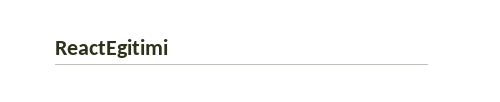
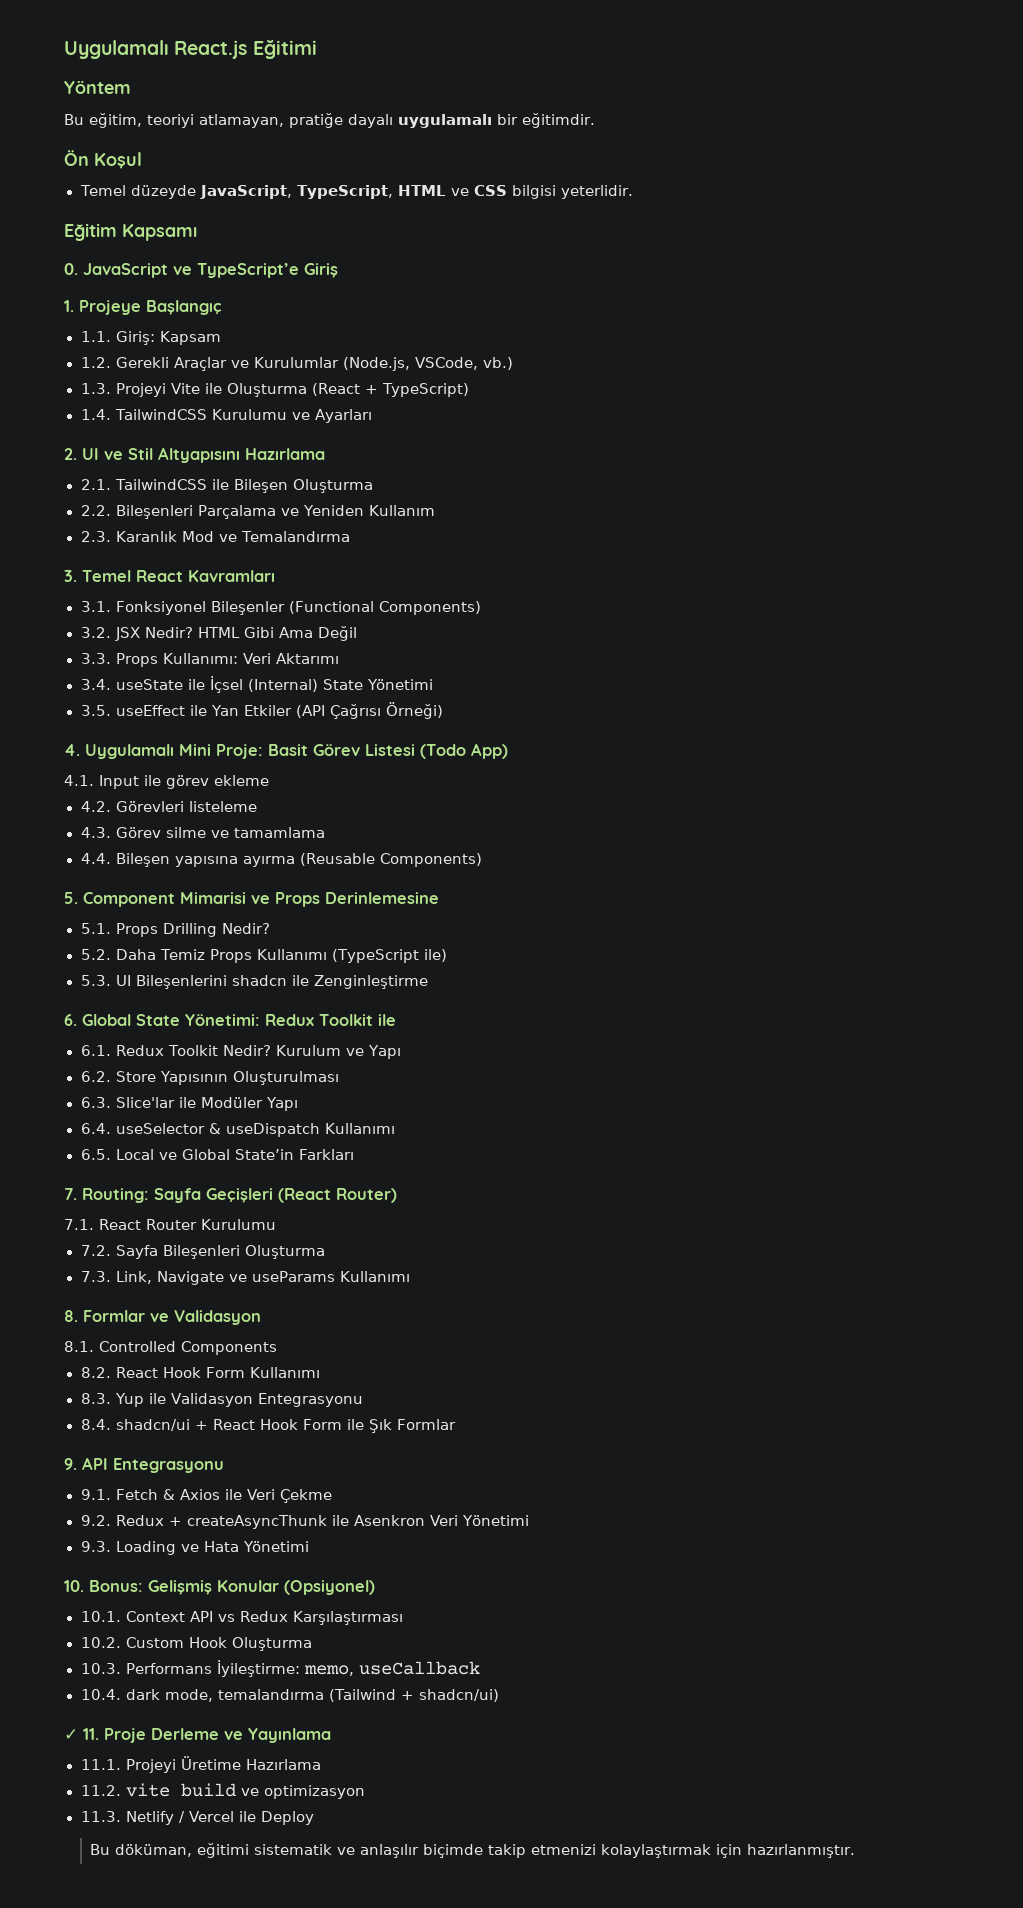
- ReactEgitimi
+ Uygulamalı React.js Eğitimi
+ Yöntem
+ Bu eğitim, teoriyi atlamayan, pratiğe dayalı uygulamalı bir eğitimdir.
+ Ön Koşul
+ Temel düzeyde JavaScript, TypeScript, HTML ve CSS bilgisi yeterlidir.
+ Eğitim Kapsamı
+ 0. JavaScript ve TypeScript’e Giriş
+ 1. Projeye Başlangıç
+ 1.1. Giriş: Kapsam
+ 1.2. Gerekli Araçlar ve Kurulumlar (Node.js, VSCode, vb.)
+ 1.3. Projeyi Vite ile Oluşturma (React + TypeScript)
+ 1.4. TailwindCSS Kurulumu ve Ayarları
+ 2. UI ve Stil Altyapısını Hazırlama
+ 2.1. TailwindCSS ile Bileşen Oluşturma
+ 2.2. Bileşenleri Parçalama ve Yeniden Kullanım
+ 2.3. Karanlık Mod ve Temalandırma
+ 3. Temel React Kavramları
+ 3.1. Fonksiyonel Bileşenler (Functional Components)
+ 3.2. JSX Nedir? HTML Gibi Ama Değil
+ 3.3. Props Kullanımı: Veri Aktarımı
+ 3.4. useState ile İçsel (Internal) State Yönetimi
+ 3.5. useEffect ile Yan Etkiler (API Çağrısı Örneği)
+ 4. Uygulamalı Mini Proje: Basit Görev Listesi (Todo App)
+ 4.1. Input ile görev ekleme
+ 4.2. Görevleri listeleme
+ 4.3. Görev silme ve tamamlama
+ 4.4. Bileşen yapısına ayırma (Reusable Components)
+ 5. Component Mimarisi ve Props Derinlemesine
+ 5.1. Props Drilling Nedir?
+ 5.2. Daha Temiz Props Kullanımı (TypeScript ile)
+ 5.3. UI Bileşenlerini shadcn ile Zenginleştirme
+ 6. Global State Yönetimi: Redux Toolkit ile
+ 6.1. Redux Toolkit Nedir? Kurulum ve Yapı
+ 6.2. Store Yapısının Oluşturulması
+ 6.3. Slice'lar ile Modüler Yapı
+ 6.4. useSelector & useDispatch Kullanımı
+ 6.5. Local ve Global State’in Farkları
+ 7. Routing: Sayfa Geçişleri (React Router)
+ 7.1. React Router Kurulumu
+ 7.2. Sayfa Bileşenleri Oluşturma
+ 7.3. Link, Navigate ve useParams Kullanımı
+ 8. Formlar ve Validasyon
+ 8.1. Controlled Components
+ 8.2. React Hook Form Kullanımı
+ 8.3. Yup ile Validasyon Entegrasyonu
+ 8.4. shadcn/ui + React Hook Form ile Şık Formlar
+ 9. API Entegrasyonu
+ 9.1. Fetch & Axios ile Veri Çekme
+ 9.2. Redux + createAsyncThunk ile Asenkron Veri Yönetimi
+ 9.3. Loading ve Hata Yönetimi
+ 10. Bonus: Gelişmiş Konular (Opsiyonel)
+ 10.1. Context API vs Redux Karşılaştırması
+ 10.2. Custom Hook Oluşturma
+ 10.3. Performans İyileştirme: memo, useCallback
+ 10.4. dark mode, temalandırma (Tailwind + shadcn/ui)
+ ✓ 11. Proje Derleme ve Yayınlama
+ 11.1. Projeyi Üretime Hazırlama
+ 11.2. vite build ve optimizasyon
+ 11.3. Netlify / Vercel ile Deploy
+ Bu döküman, eğitimi sistematik ve anlaşılır biçimde takip etmenizi kolaylaştırmak için hazırlanmıştır.

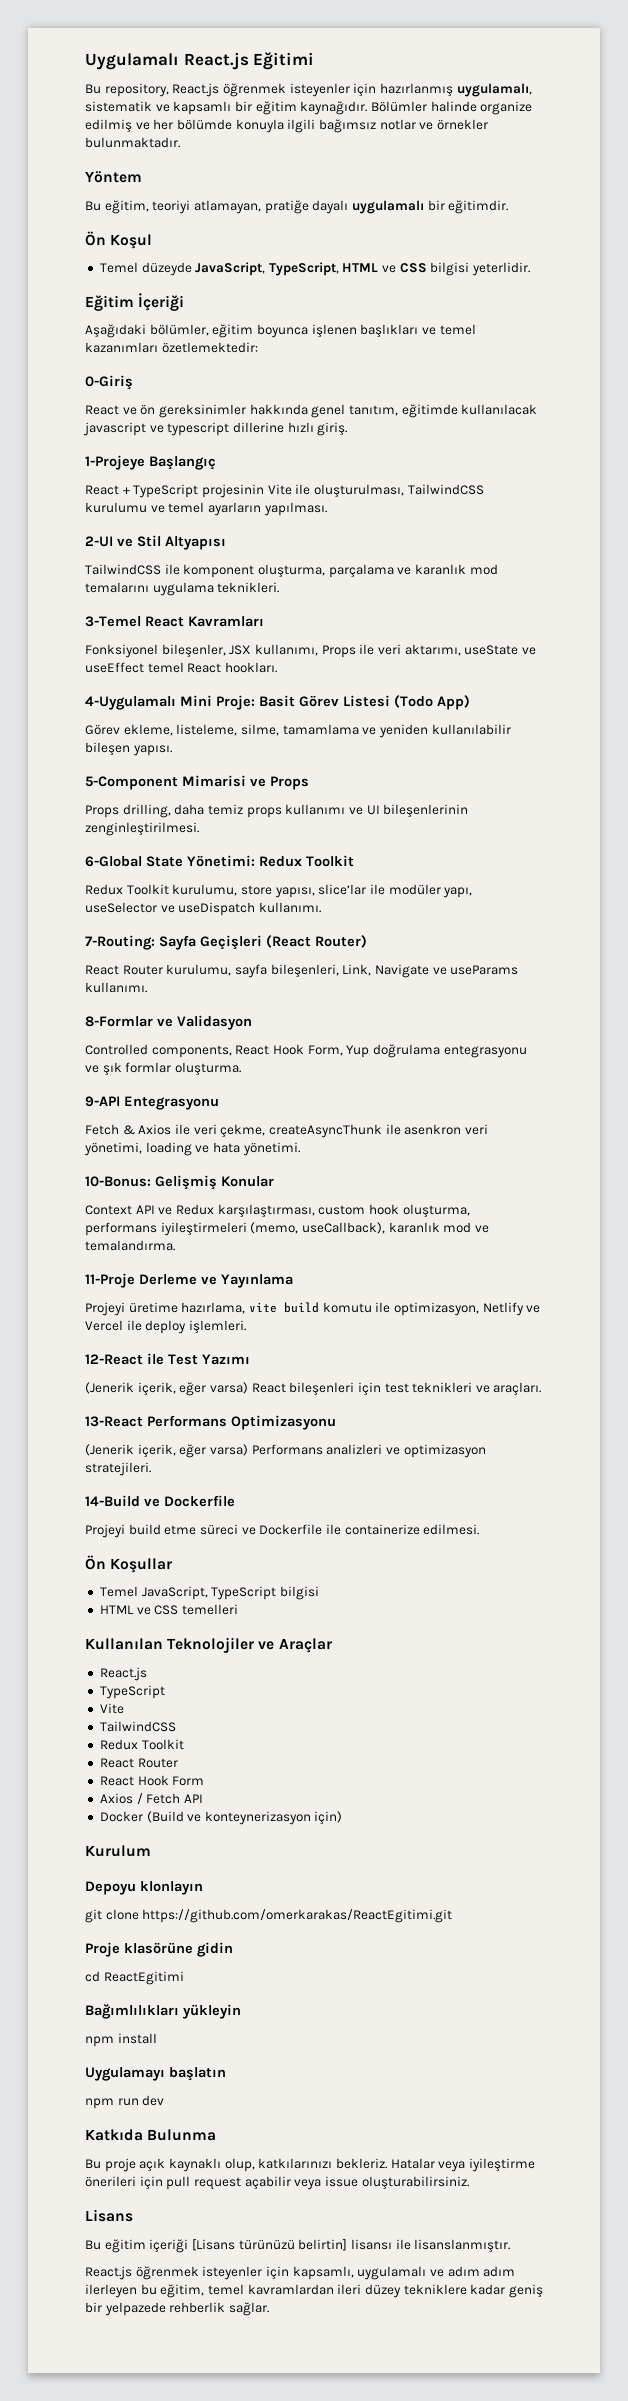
+ Bu repository, React.js öğrenmek isteyenler için hazırlanmış uygulamalı, sistematik ve kapsamlı bir eğitim kaynağıdır. Bölümler halinde organize edilmiş ve her bölümde konuyla ilgili bağımsız notlar ve örnekler bulunmaktadır.
- Eğitim Kapsamı
- 0. JavaScript ve TypeScript’e Giriş
- 1. Projeye Başlangıç
- 1.1. Giriş: Kapsam
- 1.2. Gerekli Araçlar ve Kurulumlar (Node.js, VSCode, vb.)
- 1.3. Projeyi Vite ile Oluşturma (React + TypeScript)
- 1.4. TailwindCSS Kurulumu ve Ayarları
- 2. UI ve Stil Altyapısını Hazırlama
- 2.1. TailwindCSS ile Bileşen Oluşturma
- 2.2. Bileşenleri Parçalama ve Yeniden Kullanım
- 2.3. Karanlık Mod ve Temalandırma
- 3. Temel React Kavramları
- 3.1. Fonksiyonel Bileşenler (Functional Components)
- 3.2. JSX Nedir? HTML Gibi Ama Değil
- 3.3. Props Kullanımı: Veri Aktarımı
- 3.4. useState ile İçsel (Internal) State Yönetimi
- 3.5. useEffect ile Yan Etkiler (API Çağrısı Örneği)
- 4. Uygulamalı Mini Proje: Basit Görev Listesi (Todo App)
+ Eğitim İçeriği
+ Aşağıdaki bölümler, eğitim boyunca işlenen başlıkları ve temel kazanımları özetlemektedir:
+ 0-Giriş
+ React ve ön gereksinimler hakkında genel tanıtım, eğitimde kullanılacak javascript ve typescript dillerine hızlı giriş.
+ 1-Projeye Başlangıç
+ React + TypeScript projesinin Vite ile oluşturulması, TailwindCSS kurulumu ve temel ayarların yapılması.
+ 2-UI ve Stil Altyapısı
+ TailwindCSS ile komponent oluşturma, parçalama ve karanlık mod temalarını uygulama teknikleri.
+ 3-Temel React Kavramları
+ Fonksiyonel bileşenler, JSX kullanımı, Props ile veri aktarımı, useState ve useEffect temel React hookları.
+ 4-Uygulamalı Mini Proje: Basit Görev Listesi (Todo App)
- 4.1. Input ile görev ekleme
- 4.2. Görevleri listeleme
- 4.3. Görev silme ve tamamlama
- 4.4. Bileşen yapısına ayırma (Reusable Components)
- 5. Component Mimarisi ve Props Derinlemesine
- 5.1. Props Drilling Nedir?
- 5.2. Daha Temiz Props Kullanımı (TypeScript ile)
- 5.3. UI Bileşenlerini shadcn ile Zenginleştirme
- 6. Global State Yönetimi: Redux Toolkit ile
- 6.1. Redux Toolkit Nedir? Kurulum ve Yapı
- 6.2. Store Yapısının Oluşturulması
- 6.3. Slice'lar ile Modüler Yapı
- 6.4. useSelector & useDispatch Kullanımı
- 6.5. Local ve Global State’in Farkları
- 7. Routing: Sayfa Geçişleri (React Router)
+ Görev ekleme, listeleme, silme, tamamlama ve yeniden kullanılabilir bileşen yapısı.
+ 5-Component Mimarisi ve Props
+ Props drilling, daha temiz props kullanımı ve UI bileşenlerinin zenginleştirilmesi.
+ 6-Global State Yönetimi: Redux Toolkit
+ Redux Toolkit kurulumu, store yapısı, slice’lar ile modüler yapı, useSelector ve useDispatch kullanımı.
+ 7-Routing: Sayfa Geçişleri (React Router)
- 7.1. React Router Kurulumu
- 7.2. Sayfa Bileşenleri Oluşturma
- 7.3. Link, Navigate ve useParams Kullanımı
- 8. Formlar ve Validasyon
+ React Router kurulumu, sayfa bileşenleri, Link, Navigate ve useParams kullanımı.
+ 8-Formlar ve Validasyon
- 8.1. Controlled Components
- 8.2. React Hook Form Kullanımı
- 8.3. Yup ile Validasyon Entegrasyonu
- 8.4. shadcn/ui + React Hook Form ile Şık Formlar
- 9. API Entegrasyonu
- 9.1. Fetch & Axios ile Veri Çekme
- 9.2. Redux + createAsyncThunk ile Asenkron Veri Yönetimi
- 9.3. Loading ve Hata Yönetimi
- 10. Bonus: Gelişmiş Konular (Opsiyonel)
- 10.1. Context API vs Redux Karşılaştırması
- 10.2. Custom Hook Oluşturma
- 10.3. Performans İyileştirme: memo, useCallback
- 10.4. dark mode, temalandırma (Tailwind + shadcn/ui)
- ✓ 11. Proje Derleme ve Yayınlama
- 11.1. Projeyi Üretime Hazırlama
- 11.2. vite build ve optimizasyon
- 11.3. Netlify / Vercel ile Deploy
- Bu döküman, eğitimi sistematik ve anlaşılır biçimde takip etmenizi kolaylaştırmak için hazırlanmıştır.
+ Controlled components, React Hook Form, Yup doğrulama entegrasyonu ve şık formlar oluşturma.
+ 9-API Entegrasyonu
+ Fetch & Axios ile veri çekme, createAsyncThunk ile asenkron veri yönetimi, loading ve hata yönetimi.
+ 10-Bonus: Gelişmiş Konular
+ Context API ve Redux karşılaştırması, custom hook oluşturma, performans iyileştirmeleri (memo, useCallback), karanlık mod ve temalandırma.
+ 11-Proje Derleme ve Yayınlama
+ Projeyi üretime hazırlama, vite build komutu ile optimizasyon, Netlify ve Vercel ile deploy işlemleri.
+ 12-React ile Test Yazımı
+ (Jenerik içerik, eğer varsa) React bileşenleri için test teknikleri ve araçları.
+ 13-React Performans Optimizasyonu
+ (Jenerik içerik, eğer varsa) Performans analizleri ve optimizasyon stratejileri.
+ 14-Build ve Dockerfile
+ Projeyi build etme süreci ve Dockerfile ile containerize edilmesi.
+ Ön Koşullar
+ Temel JavaScript, TypeScript bilgisi
+ HTML ve CSS temelleri
+ Kullanılan Teknolojiler ve Araçlar
+ React.js
+ TypeScript
+ Vite
+ TailwindCSS
+ Redux Toolkit
+ React Router
+ React Hook Form
+ Axios / Fetch API
+ Docker (Build ve konteynerizasyon için)
+ Kurulum
+ Depoyu klonlayın
+ git clone https://github.com/omerkarakas/ReactEgitimi.git
+ Proje klasörüne gidin
+ cd ReactEgitimi
+ Bağımlılıkları yükleyin
+ npm install
+ Uygulamayı başlatın
+ npm run dev
+ Katkıda Bulunma
+ Bu proje açık kaynaklı olup, katkılarınızı bekleriz. Hatalar veya iyileştirme önerileri için pull request açabilir veya issue oluşturabilirsiniz.
+ Lisans
+ Bu eğitim içeriği [Lisans türünüzü belirtin] lisansı ile lisanslanmıştır.
+ React.js öğrenmek isteyenler için kapsamlı, uygulamalı ve adım adım ilerleyen bu eğitim, temel kavramlardan ileri düzey tekniklere kadar geniş bir yelpazede rehberlik sağlar.

